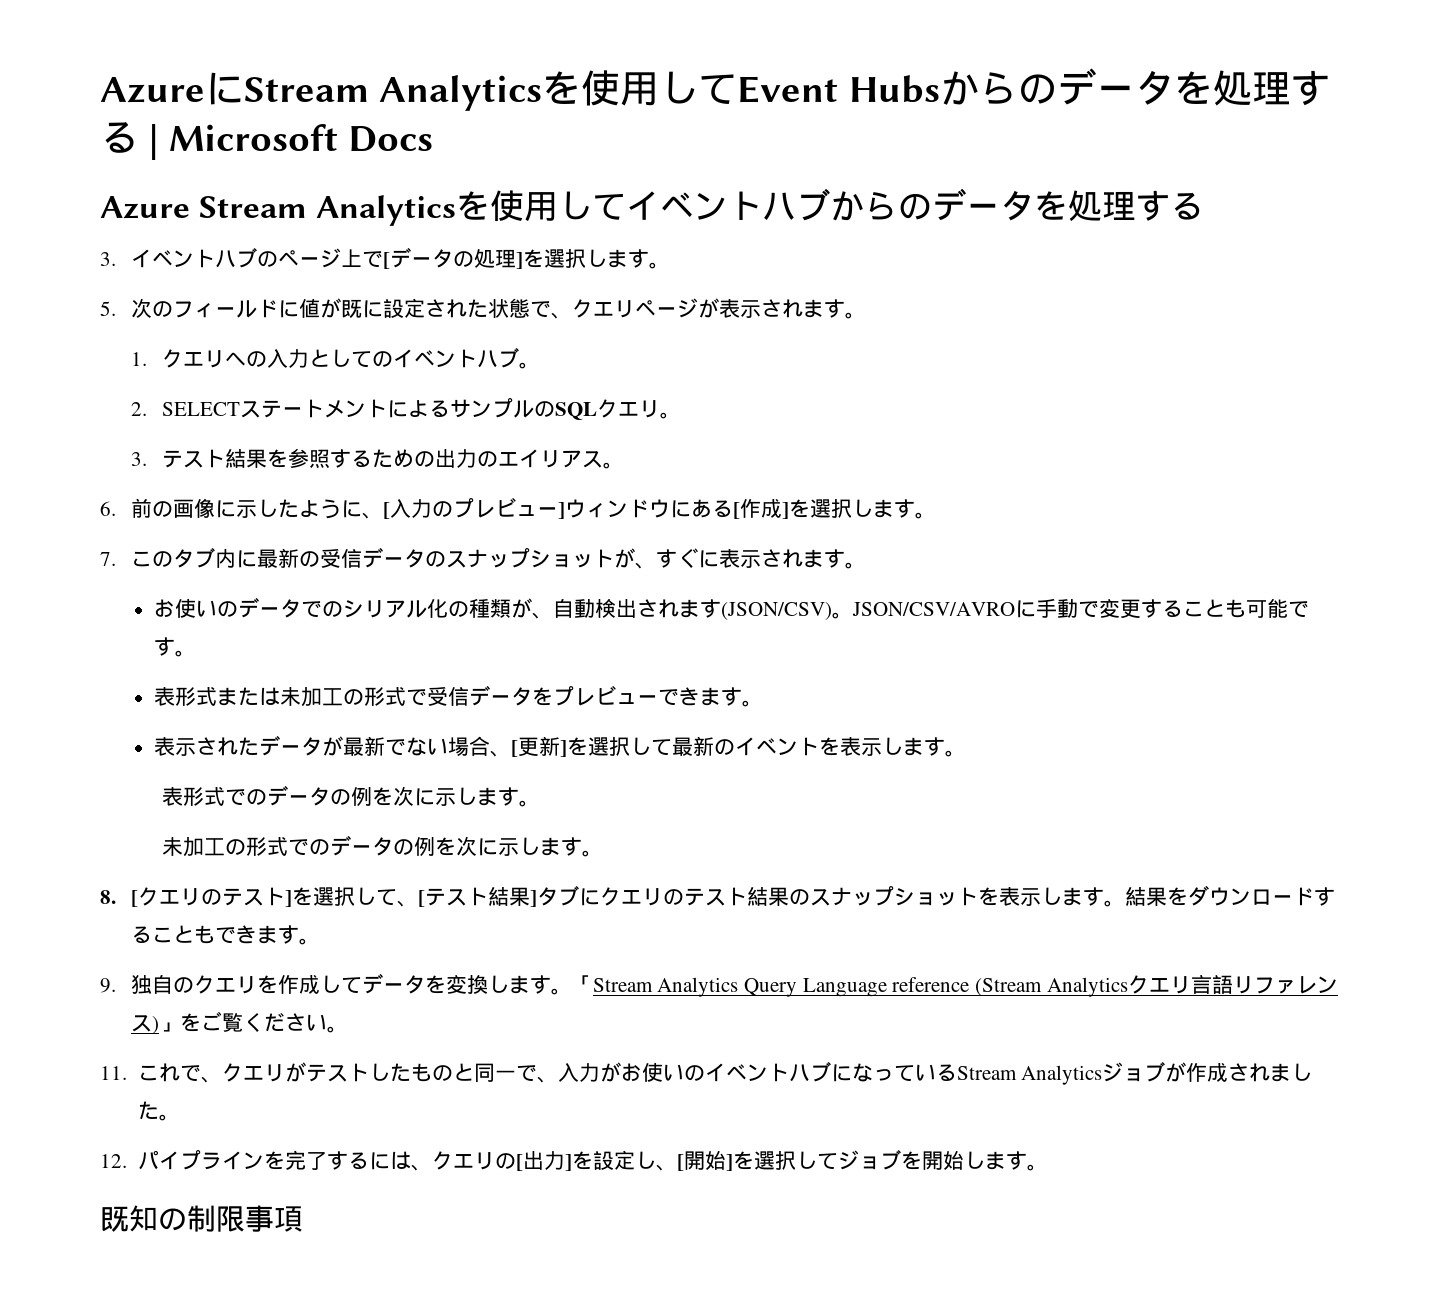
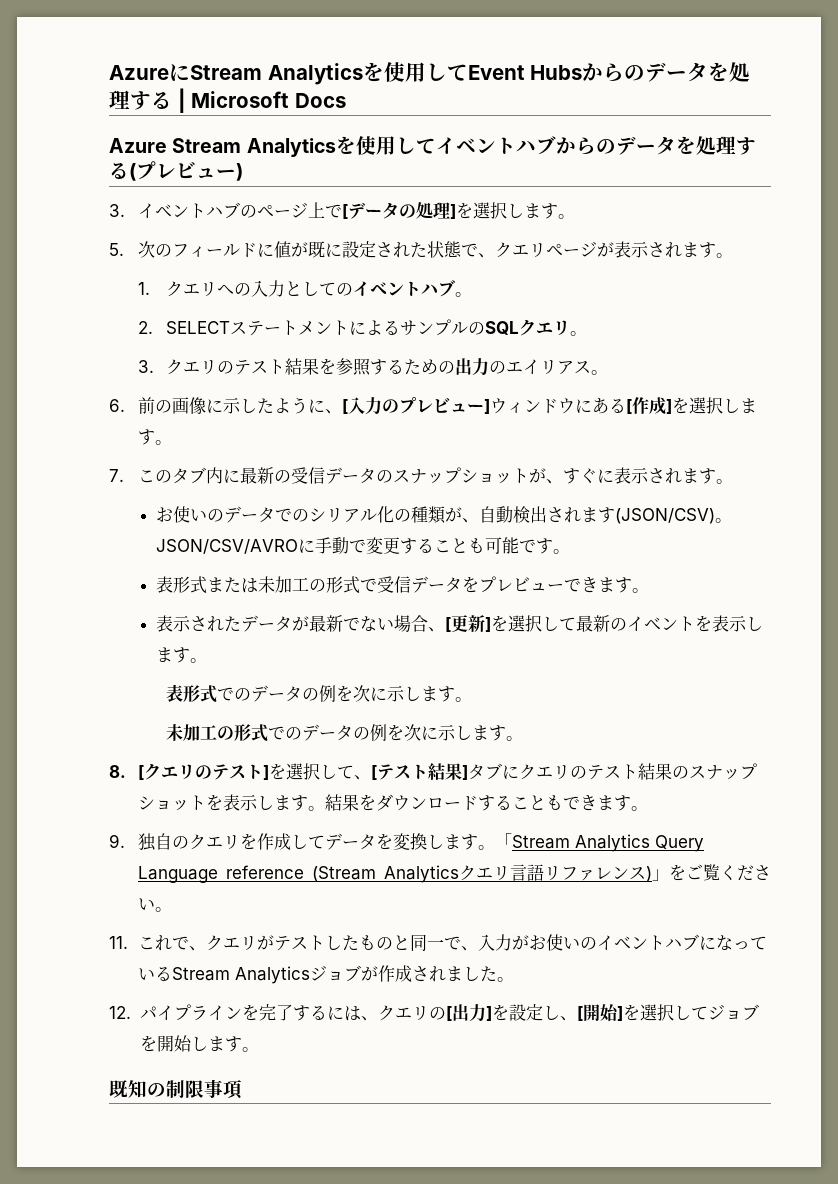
- Azure Stream Analyticsを使用してイベントハブからのデータを処理する
+ Azure Stream Analyticsを使用してイベントハブからのデータを処理する(プレビュー)
- 3.テスト結果を参照するための出力のエイリアス。
+ 3.クエリのテスト結果を参照するための出力のエイリアス。

